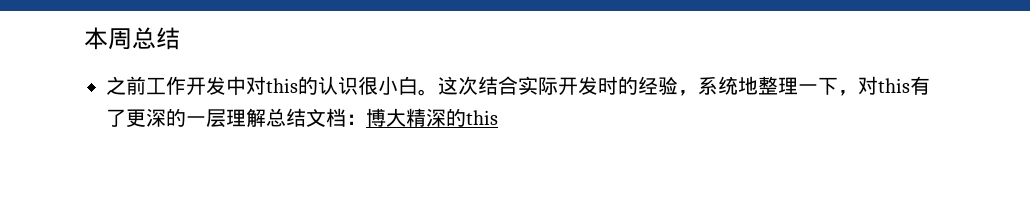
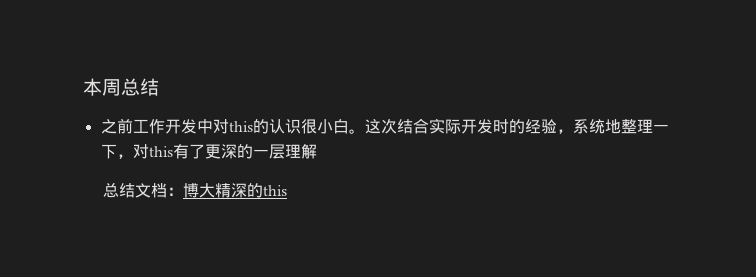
- 这次结合实际开发时的经验，系统地整理一下，对this有了更深的一层理解总结文档：博大精深的this
+ 这次结合实际开发时的经验，系统地整理一下，对this有了更深的一层理解
+ 总结文档：博大精深的this

